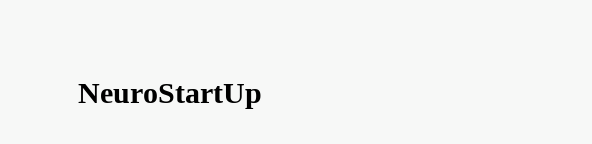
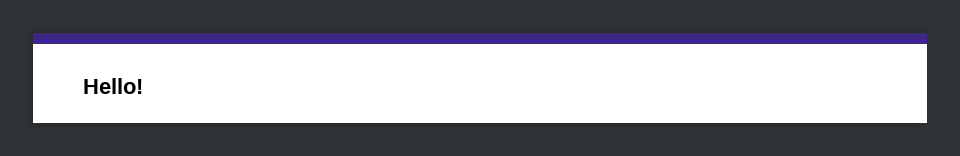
- NeuroStartUp
+ Hello!

